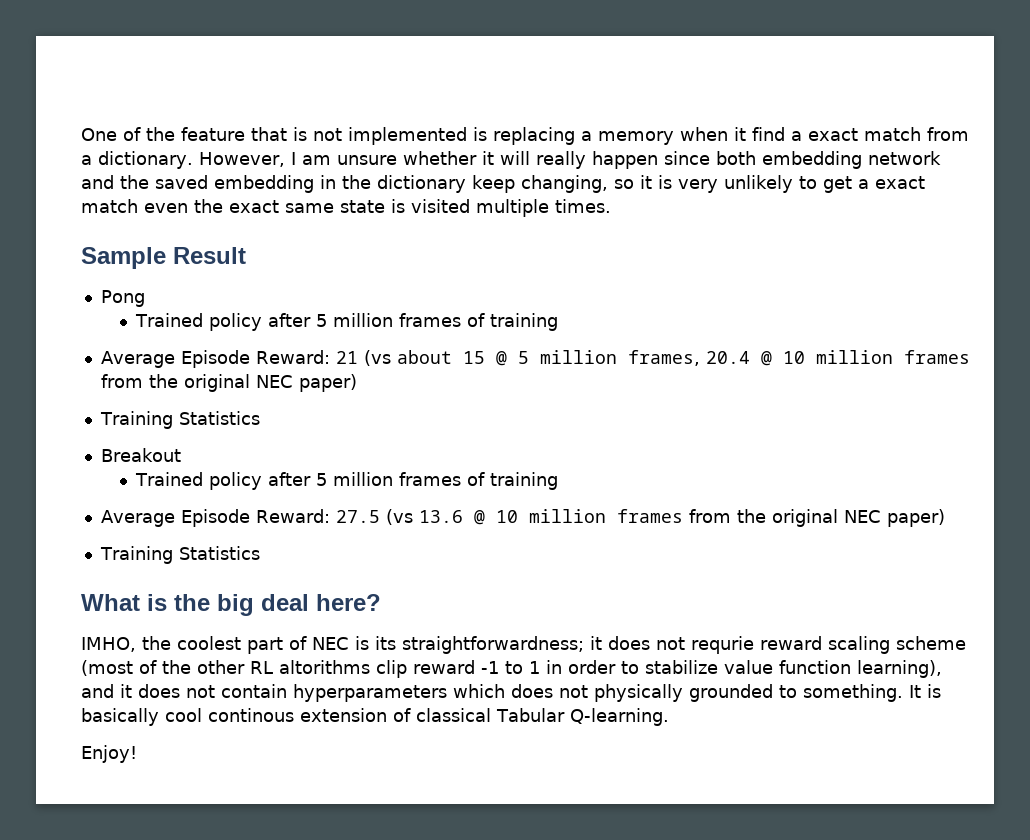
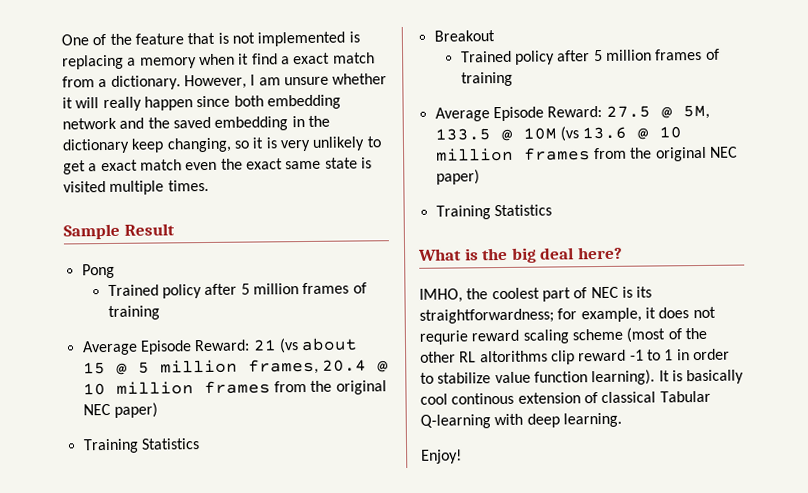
- Average Episode Reward: 27.5 (vs 13.6 @ 10 million frames from the original NEC paper)
+ Average Episode Reward: 27.5 @ 5M, 133.5 @ 10M (vs 13.6 @ 10 million frames from the original NEC paper)
- IMHO, the coolest part of NEC is its straightforwardness; it does not requrie reward scaling scheme (most of the other RL altorithms clip reward -1 to 1 in order to stabilize value function learning), and it does not contain hyperparameters which does not physically grounded to something.
+ IMHO, the coolest part of NEC is its straightforwardness; for example, it does not requrie reward scaling scheme (most of the other RL altorithms clip reward -1 to 1 in order to stabilize value function learning).
- It is basically cool continous extension of classical Tabular Q-learning.
+ It is basically cool continous extension of classical Tabular Q-learning with deep learning.

